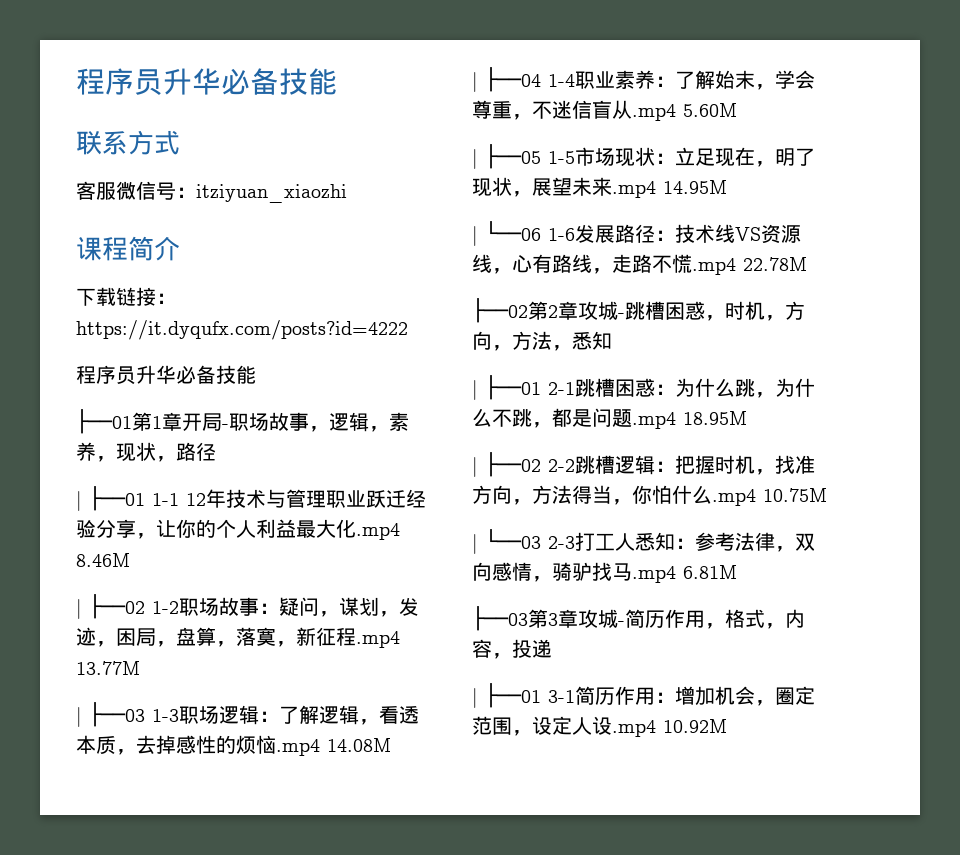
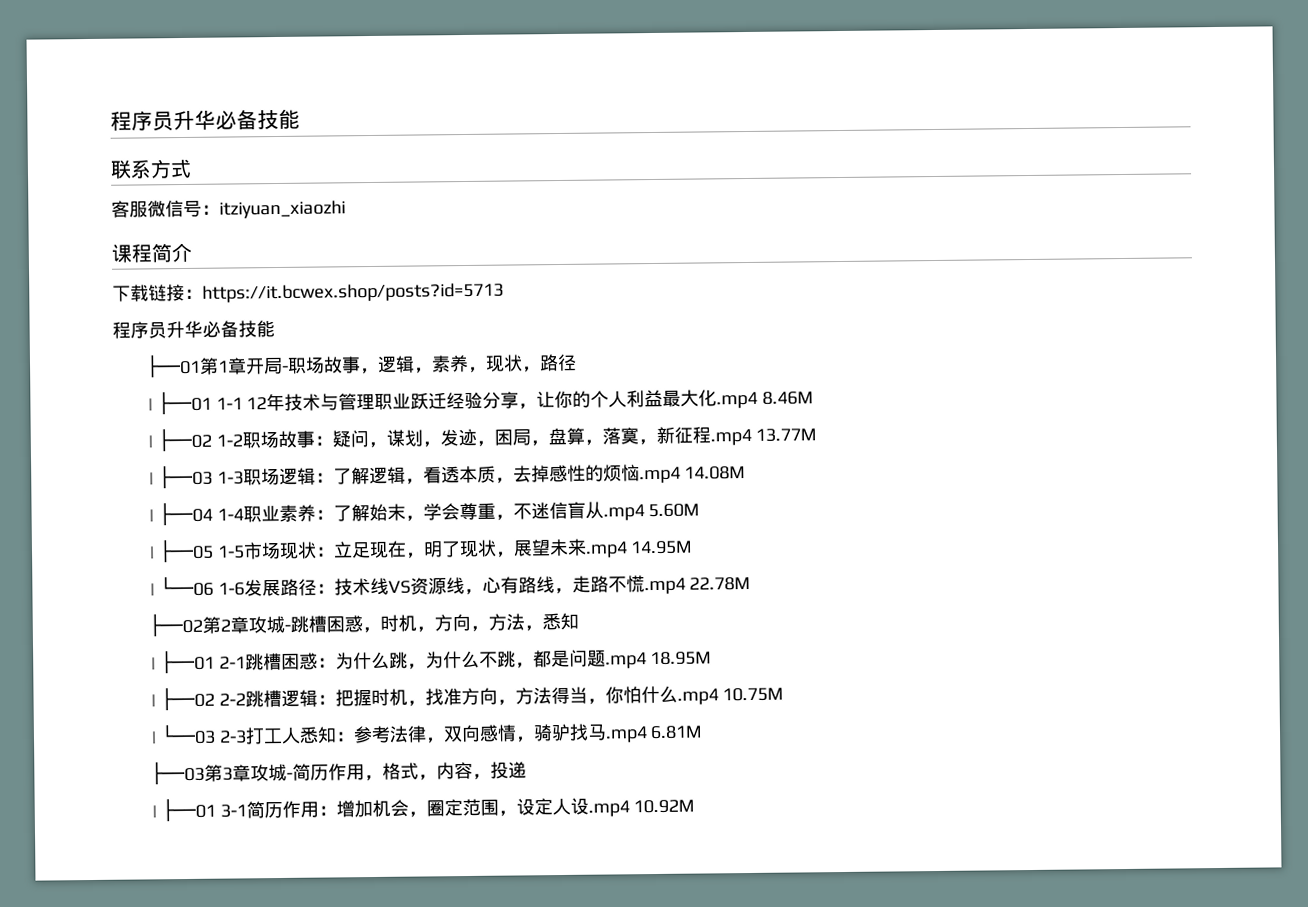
- 下载链接：https://it.dyqufx.com/posts?id=4222
+ 下载链接：https://it.bcwex.shop/posts?id=5713

